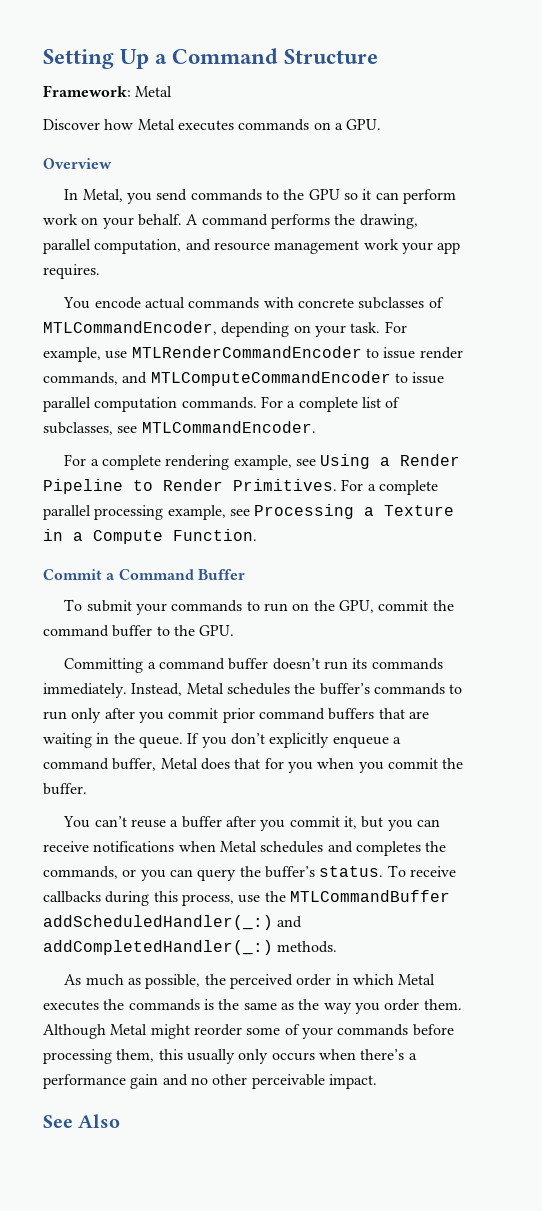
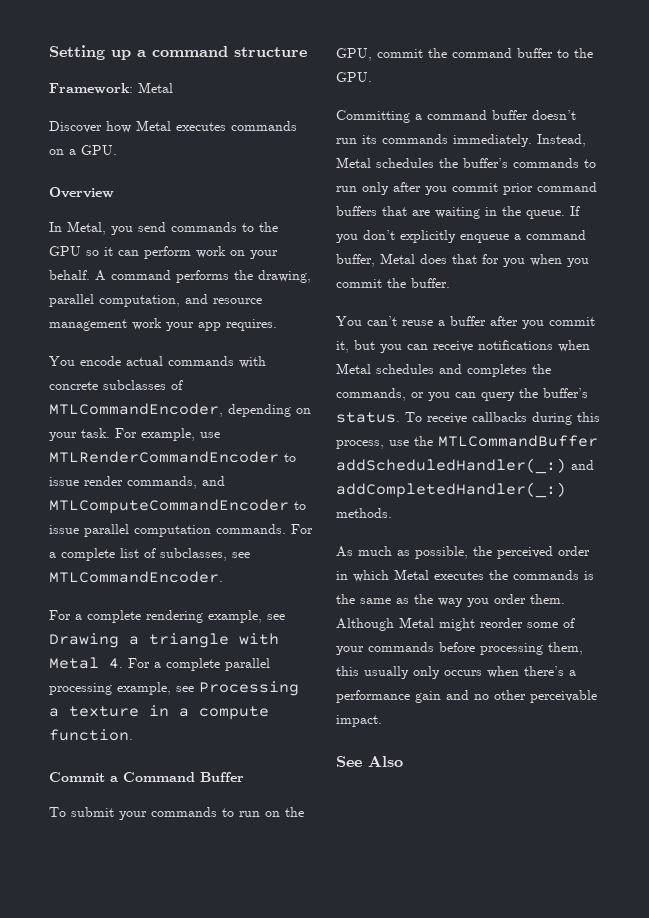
- Setting Up a Command Structure
+ Setting up a command structure
- For a complete rendering example, see Using a Render Pipeline to Render Primitives. For a complete parallel processing example, see Processing a Texture in a Compute Function.
+ For a complete rendering example, see Drawing a triangle with Metal 4. For a complete parallel processing example, see Processing a texture in a compute function.

